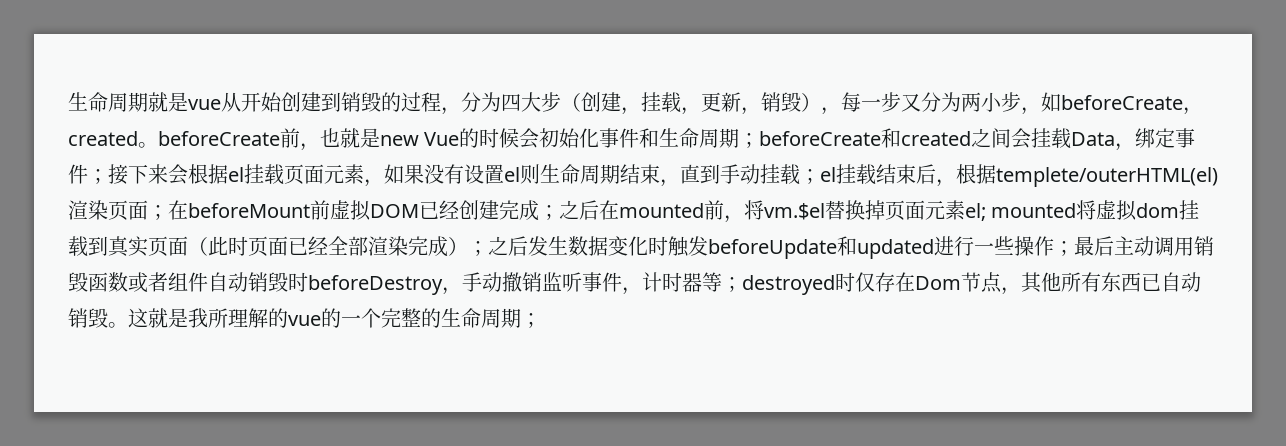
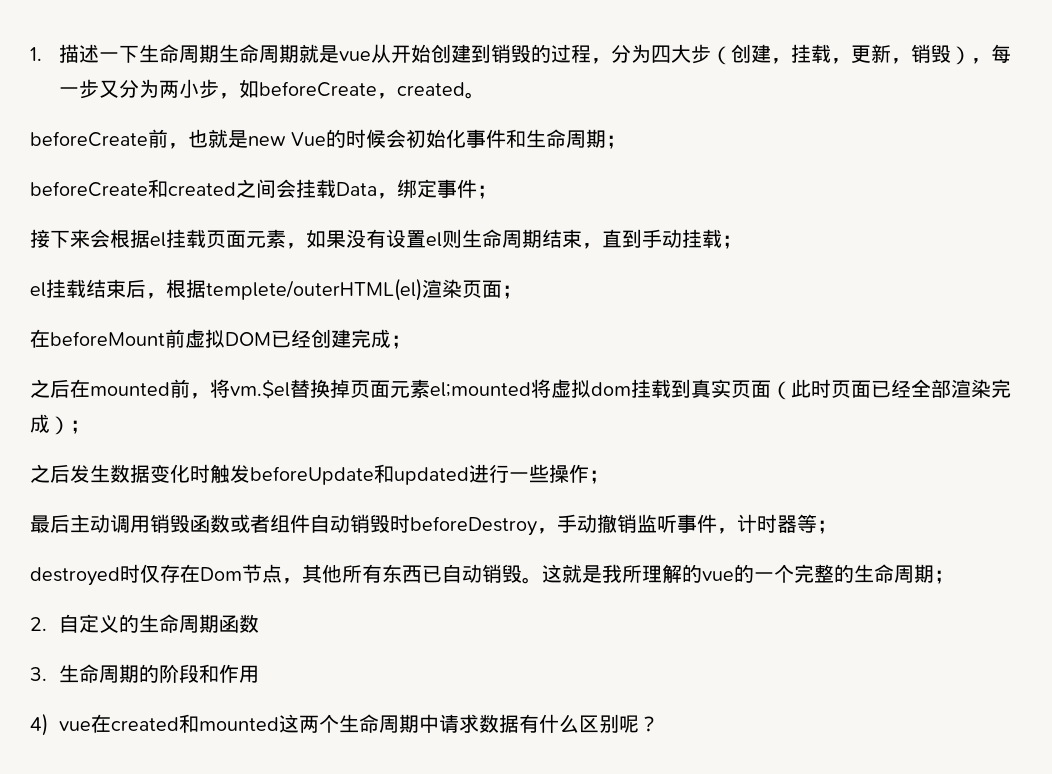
- 生命周期就是vue从开始创建到销毁的过程，分为四大步（创建，挂载，更新，销毁），每一步又分为两小步，如beforeCreate，created。beforeCreate前，也就是new Vue的时候会初始化事件和生命周期；beforeCreate和created之间会挂载Data，绑定事件；接下来会根据el挂载页面元素，如果没有设置el则生命周期结束，直到手动挂载；el挂载结束后，根据templete/outerHTML(el)渲染页面；在beforeMount前虚拟DOM已经创建完成；之后在mounted前，将vm.$el替换掉页面元素el; mounted将虚拟dom挂载到真实页面（此时页面已经全部渲染完成）；之后发生数据变化时触发beforeUpdate和updated进行一些操作；最后主动调用销毁函数或者组件自动销毁时beforeDestroy，手动撤销监听事件，计时器等；destroyed时仅存在Dom节点，其他所有东西已自动销毁。
+ 1.描述一下生命周期生命周期就是vue从开始创建到销毁的过程，分为四大步（创建，挂载，更新，销毁），每一步又分为两小步，如beforeCreate，created。
+ beforeCreate前，也就是new Vue的时候会初始化事件和生命周期；
+ beforeCreate和created之间会挂载Data，绑定事件；
+ 接下来会根据el挂载页面元素，如果没有设置el则生命周期结束，直到手动挂载；
+ el挂载结束后，根据templete/outerHTML(el)渲染页面；
+ 在beforeMount前虚拟DOM已经创建完成；
+ 之后在mounted前，将vm.$el替换掉页面元素el;mounted将虚拟dom挂载到真实页面（此时页面已经全部渲染完成）；
+ 之后发生数据变化时触发beforeUpdate和updated进行一些操作；
+ 最后主动调用销毁函数或者组件自动销毁时beforeDestroy，手动撤销监听事件，计时器等；
+ destroyed时仅存在Dom节点，其他所有东西已自动销毁。
+ 2.自定义的生命周期函数
+ 3.生命周期的阶段和作用
+ 4) vue在created和mounted这两个生命周期中请求数据有什么区别呢？

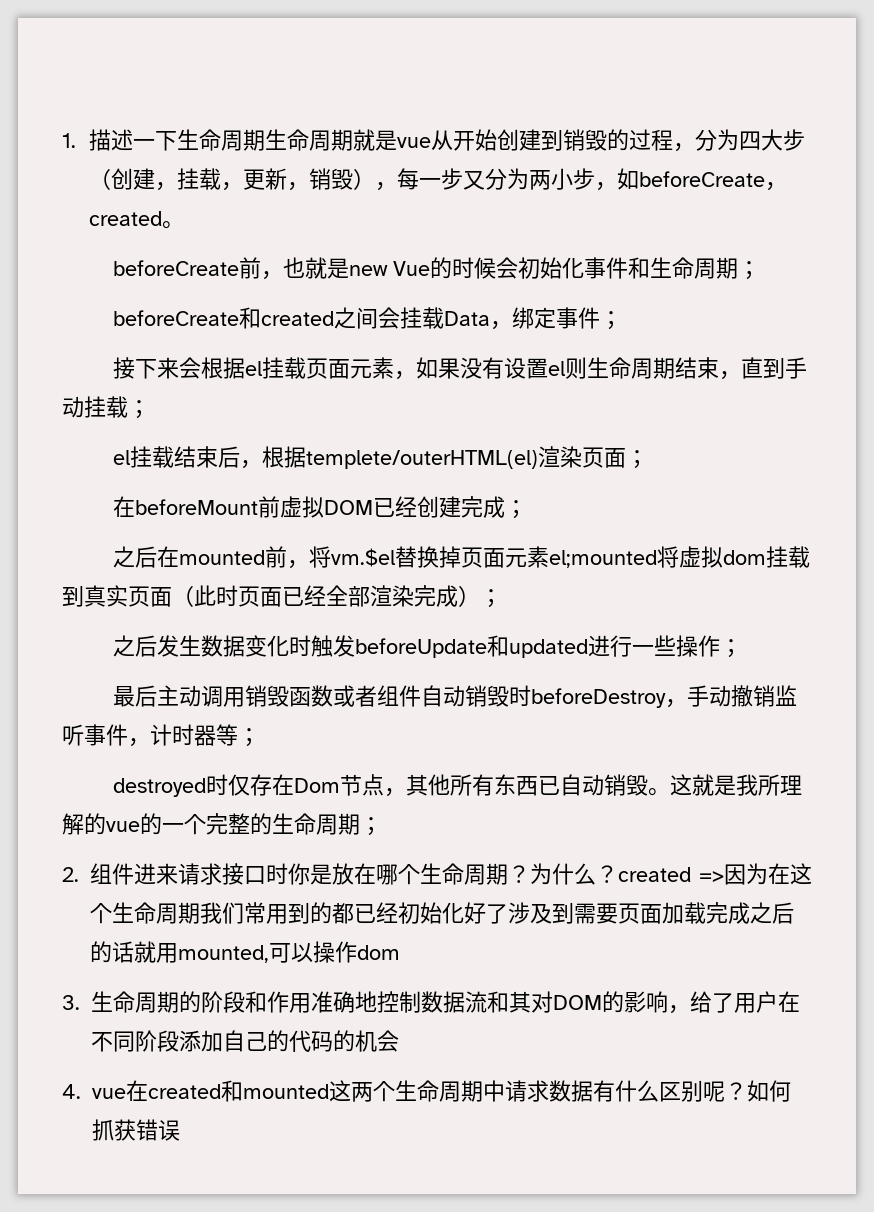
- 2.自定义的生命周期函数
+ 2.组件进来请求接口时你是放在哪个生命周期？为什么？created =>因为在这个生命周期我们常用到的都已经初始化好了涉及到需要页面加载完成之后的话就用mounted,可以操作dom
- 3.生命周期的阶段和作用
- 4) vue在created和mounted这两个生命周期中请求数据有什么区别呢？
+ 3.生命周期的阶段和作用准确地控制数据流和其对DOM的影响，给了用户在不同阶段添加自己的代码的机会
+ 4. vue在created和mounted这两个生命周期中请求数据有什么区别呢？
+ 如何抓获错误

